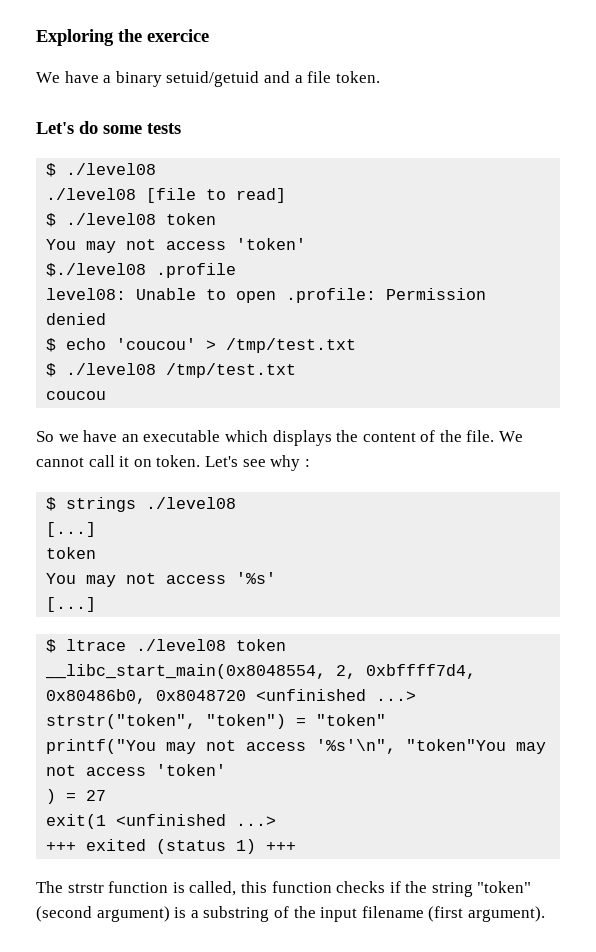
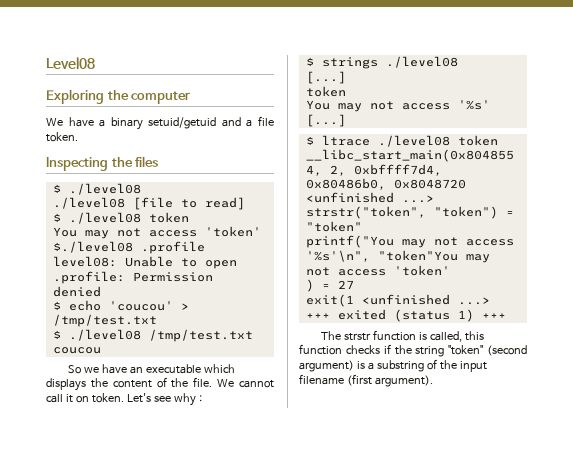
+ Level08
- Exploring the exercice
+ Exploring the computer
- Let's do some tests
+ Inspecting the files

